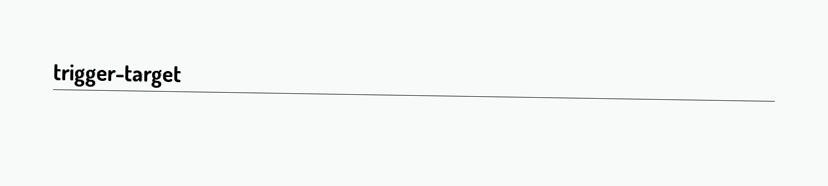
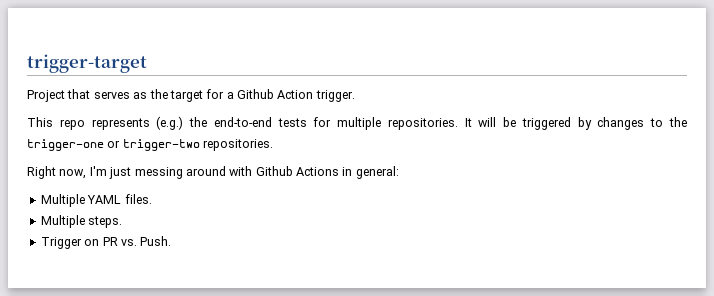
+ Project that serves as the target for a Github Action trigger.
+ This repo represents (e.g.) the end-to-end tests for multiple repositories. It will be triggered by changes to the trigger-one or trigger-two repositories.
+ Right now, I'm just messing around with Github Actions in general:
+ Multiple YAML files.
+ Multiple steps.
+ Trigger on PR vs. Push.

